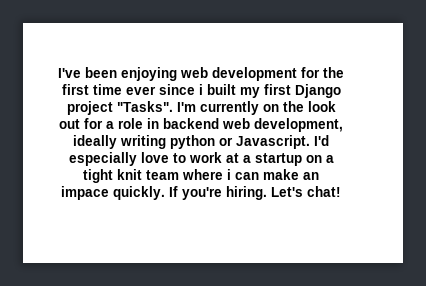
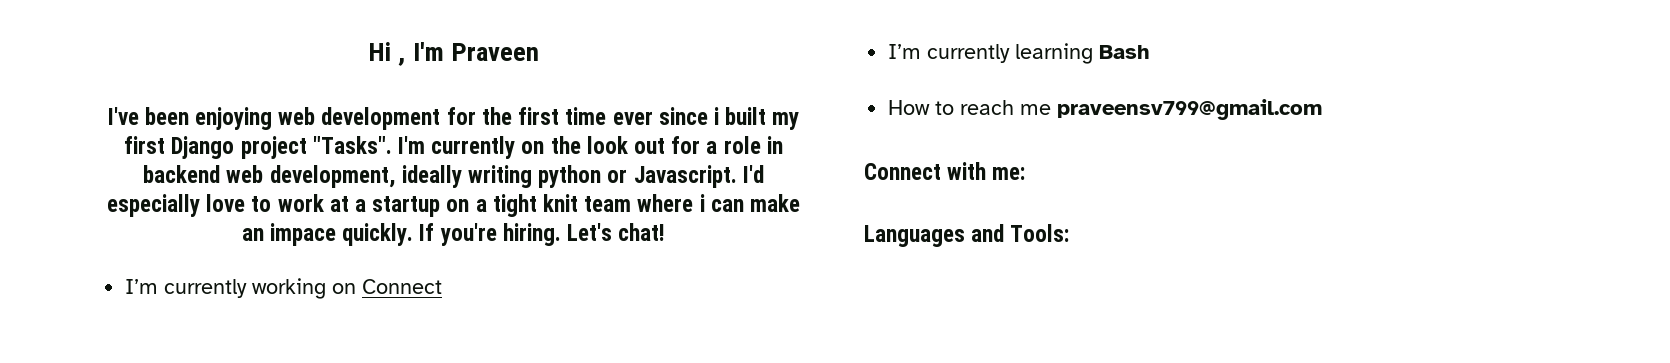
+ Hi , I'm Praveen
+ I’m currently working on Connect
+ I’m currently learning Bash
+ How to reach me praveensv799@gmail.com
+ Connect with me:
+ Languages and Tools:

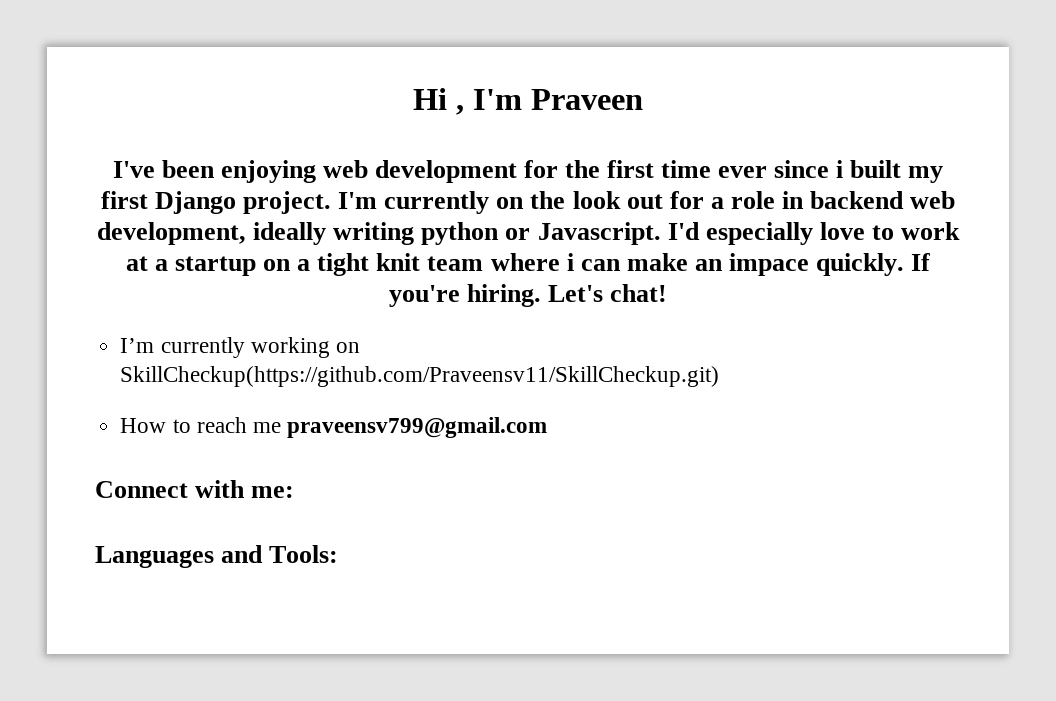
- I've been enjoying web development for the first time ever since i built my first Django project "Tasks".
+ I've been enjoying web development for the first time ever since i built my first Django project.
- I’m currently working on Connect
- I’m currently learning Bash
+ I’m currently working on SkillCheckup(https://github.com/Praveensv11/SkillCheckup.git)

